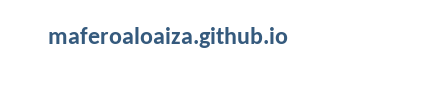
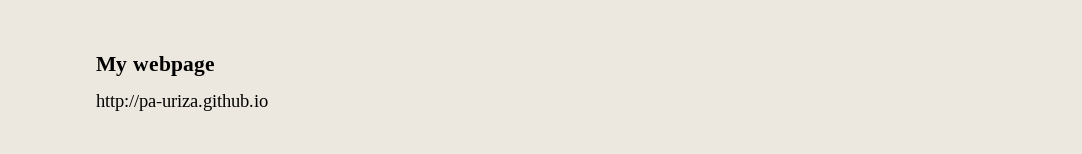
- maferoaloaiza.github.io
+ My webpage
+ http://pa-uriza.github.io

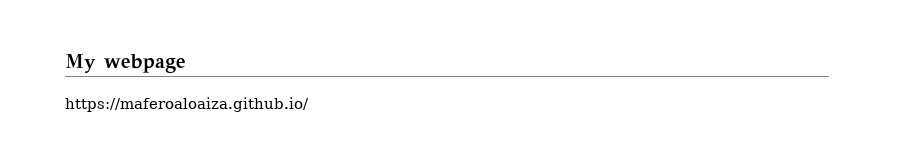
- http://pa-uriza.github.io
+ https://maferoaloaiza.github.io/

